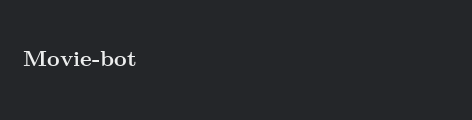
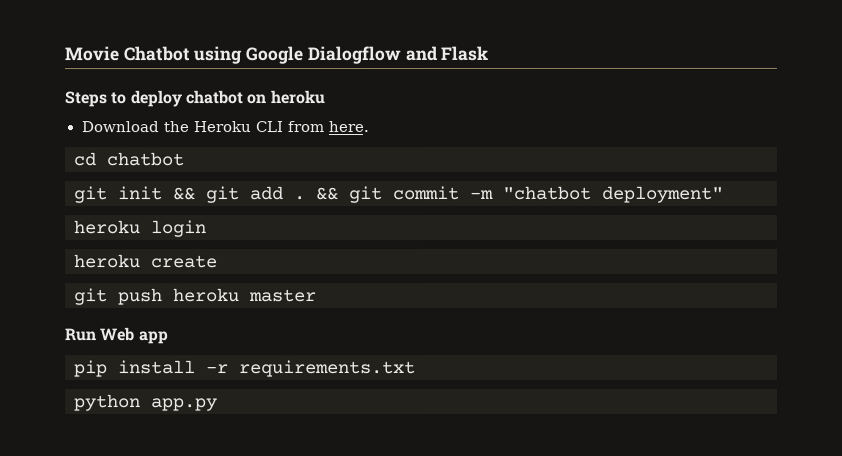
- Movie-bot
+ Movie Chatbot using Google Dialogflow and Flask
+ Steps to deploy chatbot on heroku
+ Download the Heroku CLI from here.
+ cd chatbot
+ git init && git add . && git commit -m "chatbot deployment"
+ heroku login
+ heroku create
+ git push heroku master
+ Run Web app
+ pip install -r requirements.txt
+ python app.py

